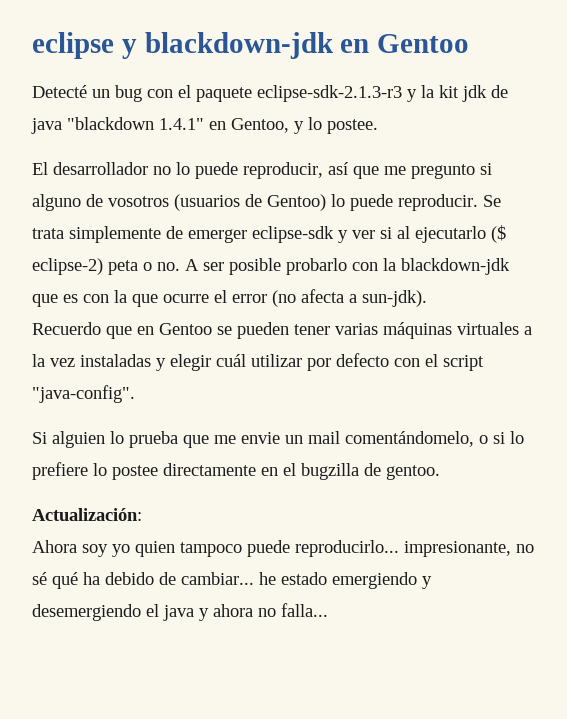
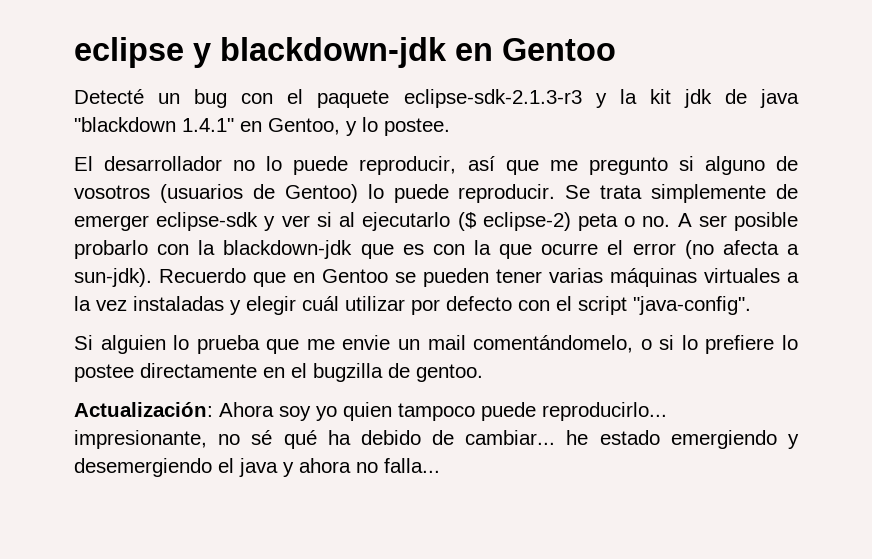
- Se trata simplemente de emerger eclipse-sdk y ver si al ejecutarlo ($ eclipse-2) peta o no. A ser posible probarlo con la blackdown-jdk que es con la que ocurre el error (no afecta a sun-jdk).
- Recuerdo que en Gentoo se pueden tener varias máquinas virtuales a la vez instaladas y elegir cuál utilizar por defecto con el script "java-config".
+ Se trata simplemente de emerger eclipse-sdk y ver si al ejecutarlo ($ eclipse-2) peta o no. A ser posible probarlo con la blackdown-jdk que es con la que ocurre el error (no afecta a sun-jdk). Recuerdo que en Gentoo se pueden tener varias máquinas virtuales a la vez instaladas y elegir cuál utilizar por defecto con el script "java-config".
- Actualización:
- Ahora soy yo quien tampoco puede reproducirlo... impresionante, no sé qué ha debido de cambiar... he estado emergiendo y desemergiendo el java y ahora no falla...
+ Actualización: Ahora soy yo quien tampoco puede reproducirlo... impresionante, no sé qué ha debido de cambiar... he estado emergiendo y desemergiendo el java y ahora no falla...

